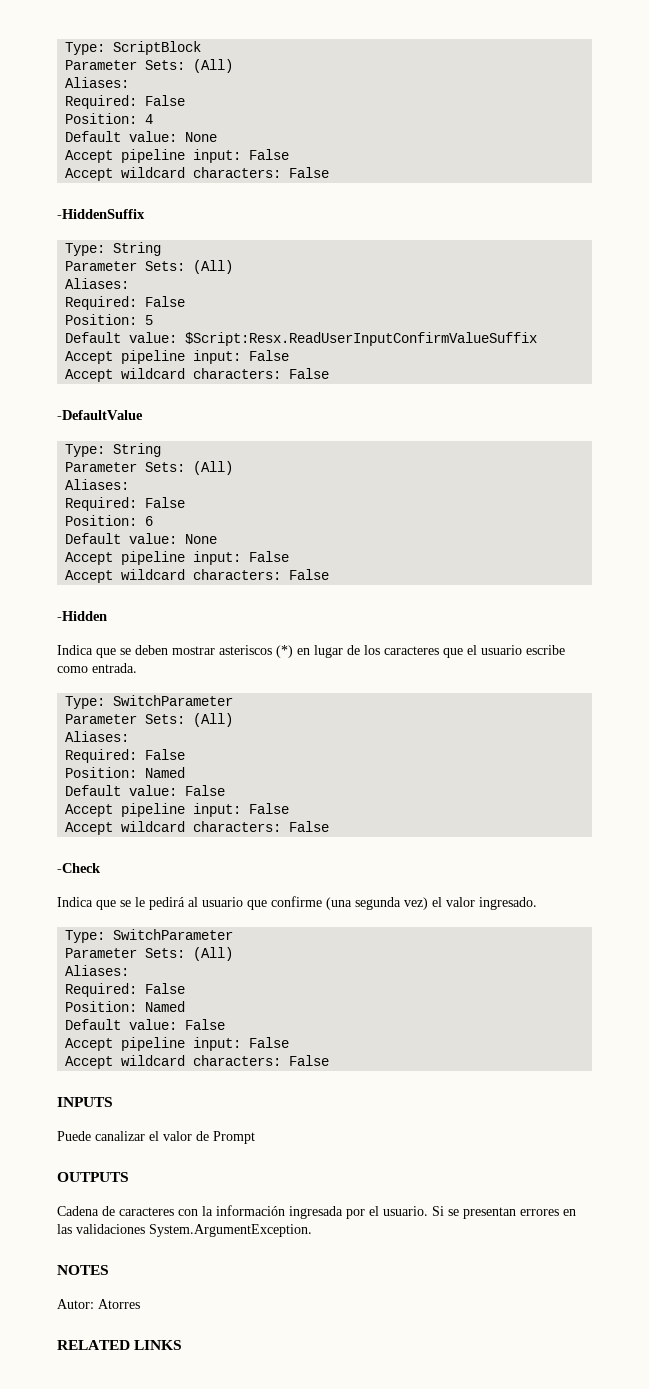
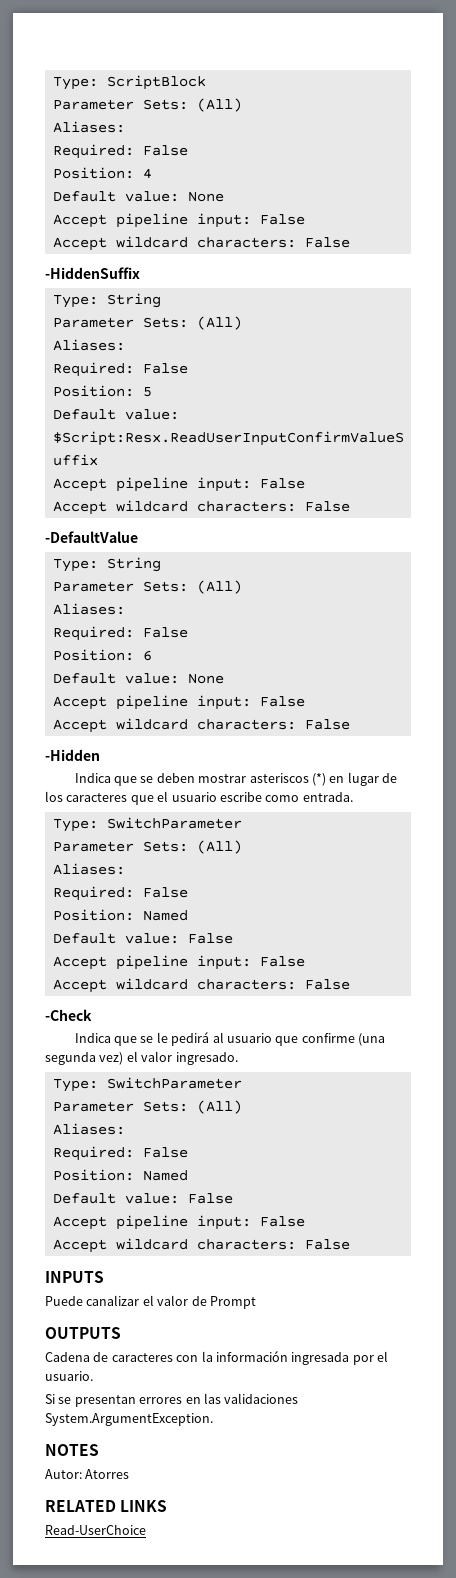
- Cadena de caracteres con la información ingresada por el usuario. Si se presentan errores en las validaciones System.ArgumentException.
+ Cadena de caracteres con la información ingresada por el usuario.
+ Si se presentan errores en las validaciones System.ArgumentException.
+ Read-UserChoice

